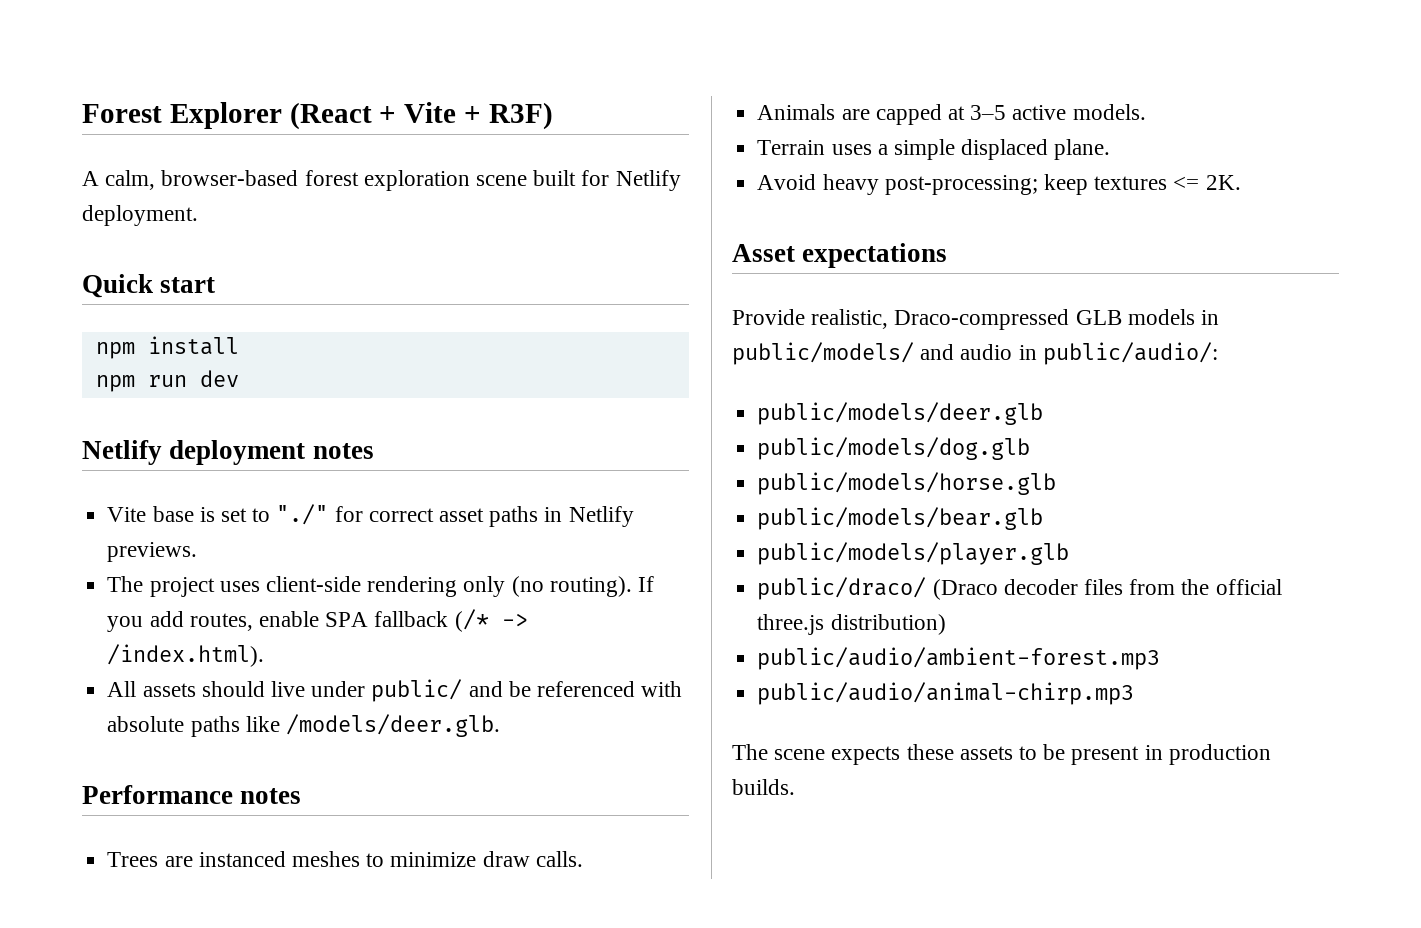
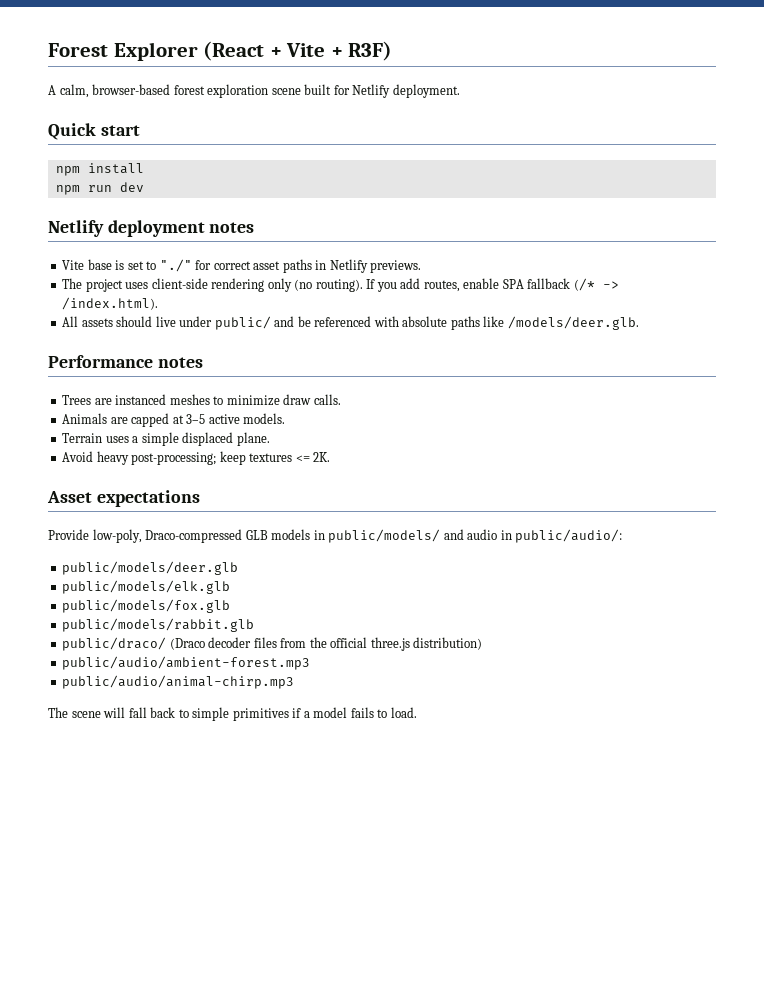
- Provide realistic, Draco-compressed GLB models in public/models/ and audio in public/audio/:
+ Provide low-poly, Draco-compressed GLB models in public/models/ and audio in public/audio/:
- public/models/dog.glb
- public/models/horse.glb
- public/models/bear.glb
- public/models/player.glb
+ public/models/elk.glb
+ public/models/fox.glb
+ public/models/rabbit.glb
- The scene expects these assets to be present in production builds.
+ The scene will fall back to simple primitives if a model fails to load.

